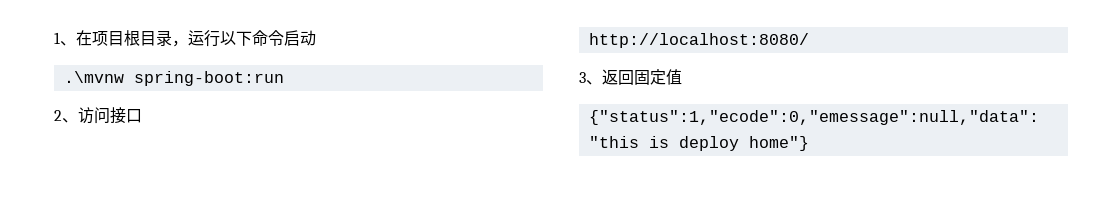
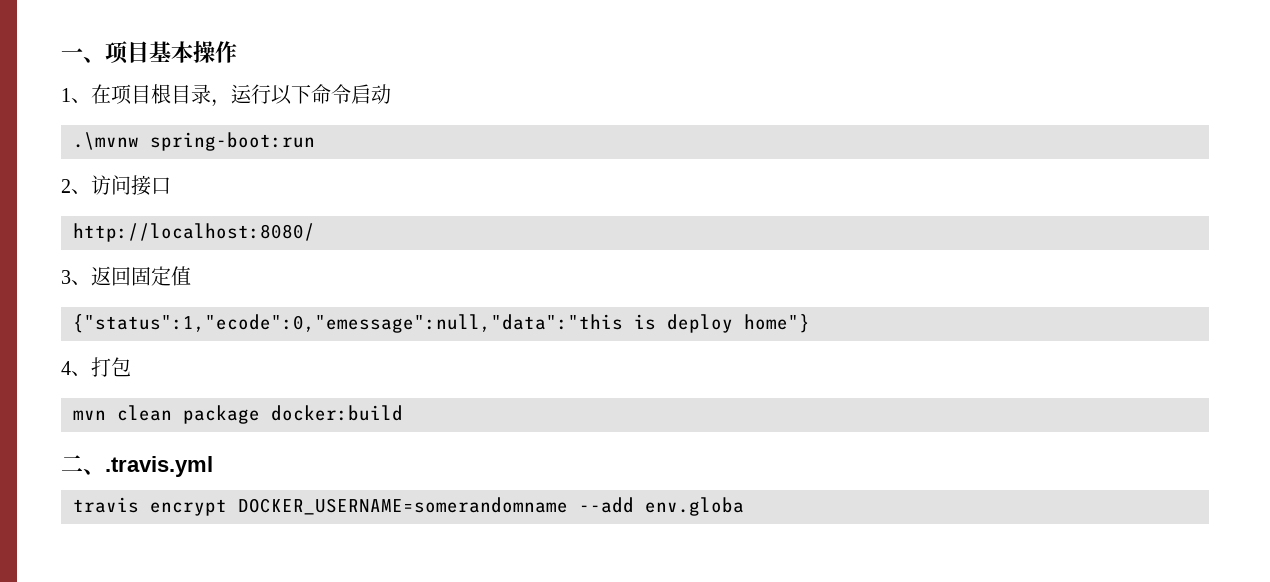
+ 一、项目基本操作
+ 4、打包
+ mvn clean package docker:build
+ 二、.travis.yml
+ travis encrypt DOCKER_USERNAME=somerandomname --add env.globa

